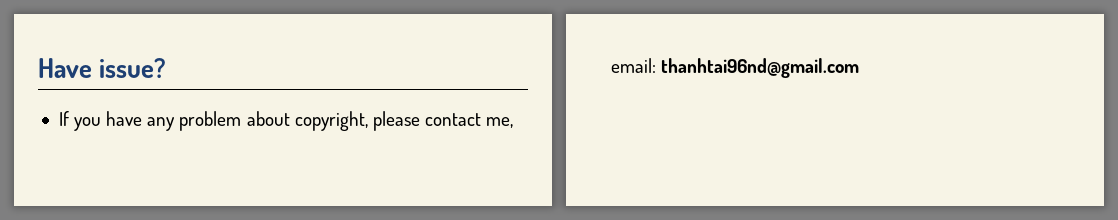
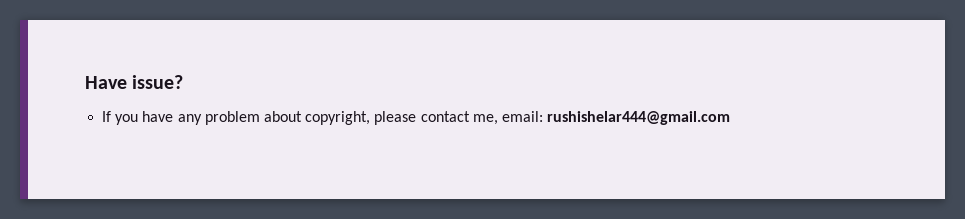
- If you have any problem about copyright, please contact me, email: thanhtai96nd@gmail.com
+ If you have any problem about copyright, please contact me, email: rushishelar444@gmail.com

